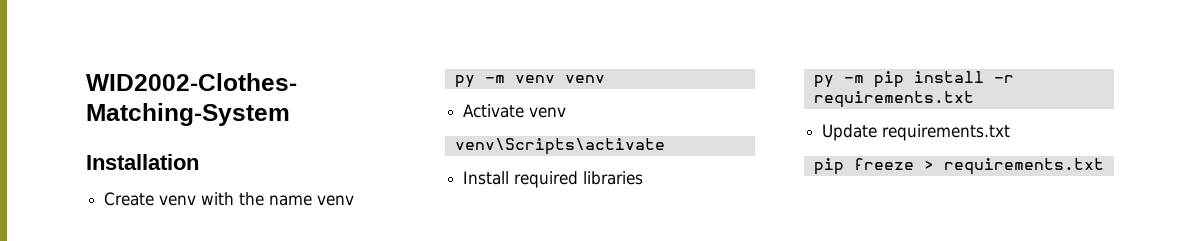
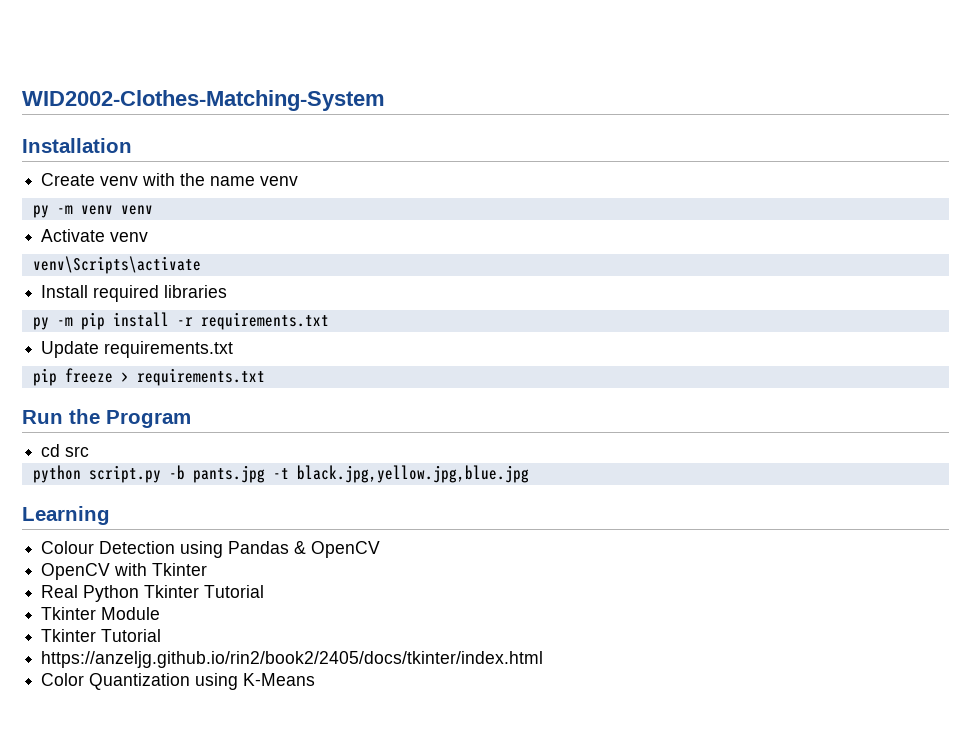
+ Run the Program
+ cd src
+ python script.py -b pants.jpg -t black.jpg,yellow.jpg,blue.jpg
+ Learning
+ Colour Detection using Pandas & OpenCV
+ OpenCV with Tkinter
+ Real Python Tkinter Tutorial
+ Tkinter Module
+ Tkinter Tutorial
+ https://anzeljg.github.io/rin2/book2/2405/docs/tkinter/index.html
+ Color Quantization using K-Means

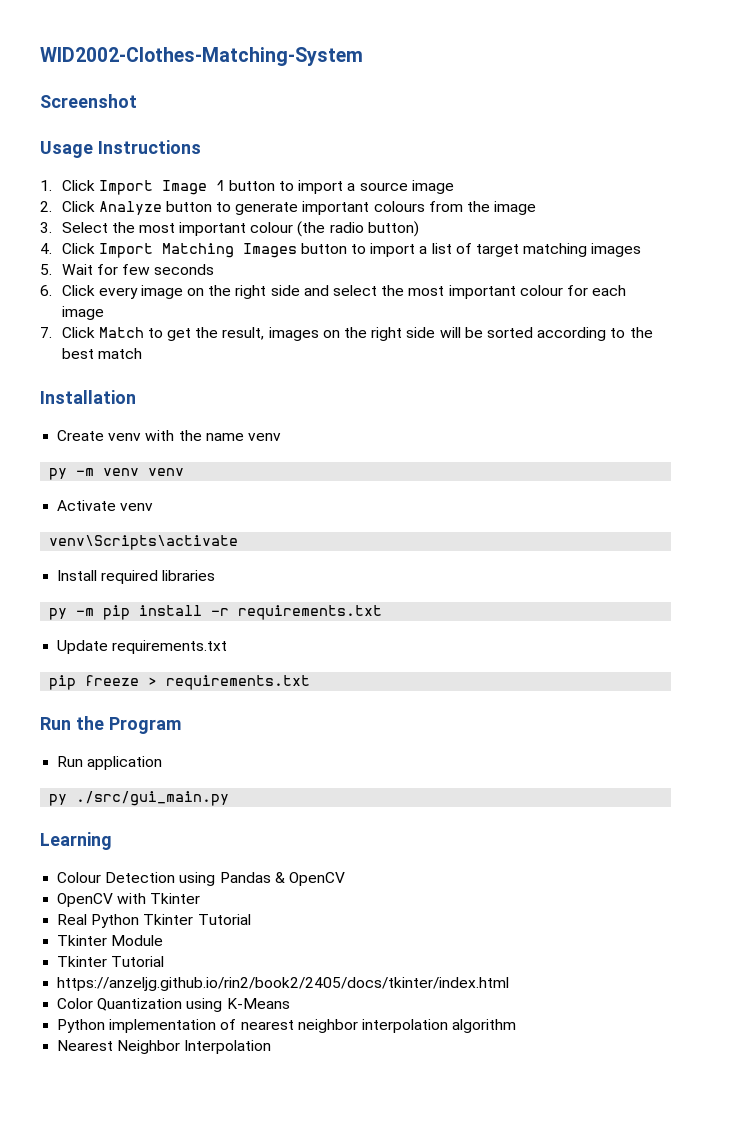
+ Screenshot
+ Usage Instructions
+ 1. Click Import Image 1 button to import a source image
+ 2. Click Analyze button to generate important colours from the image
+ 3. Select the most important colour (the radio button)
+ 4. Click Import Matching Images button to import a list of target matching images
+ 5. Wait for few seconds
+ 6. Click every image on the right side and select the most important colour for each image
+ 7. Click Match to get the result, images on the right side will be sorted according to the best match
- cd src
- python script.py -b pants.jpg -t black.jpg,yellow.jpg,blue.jpg
+ Run application
+ py ./src/gui_main.py
+ Python implementation of nearest neighbor interpolation algorithm
+ Nearest Neighbor Interpolation

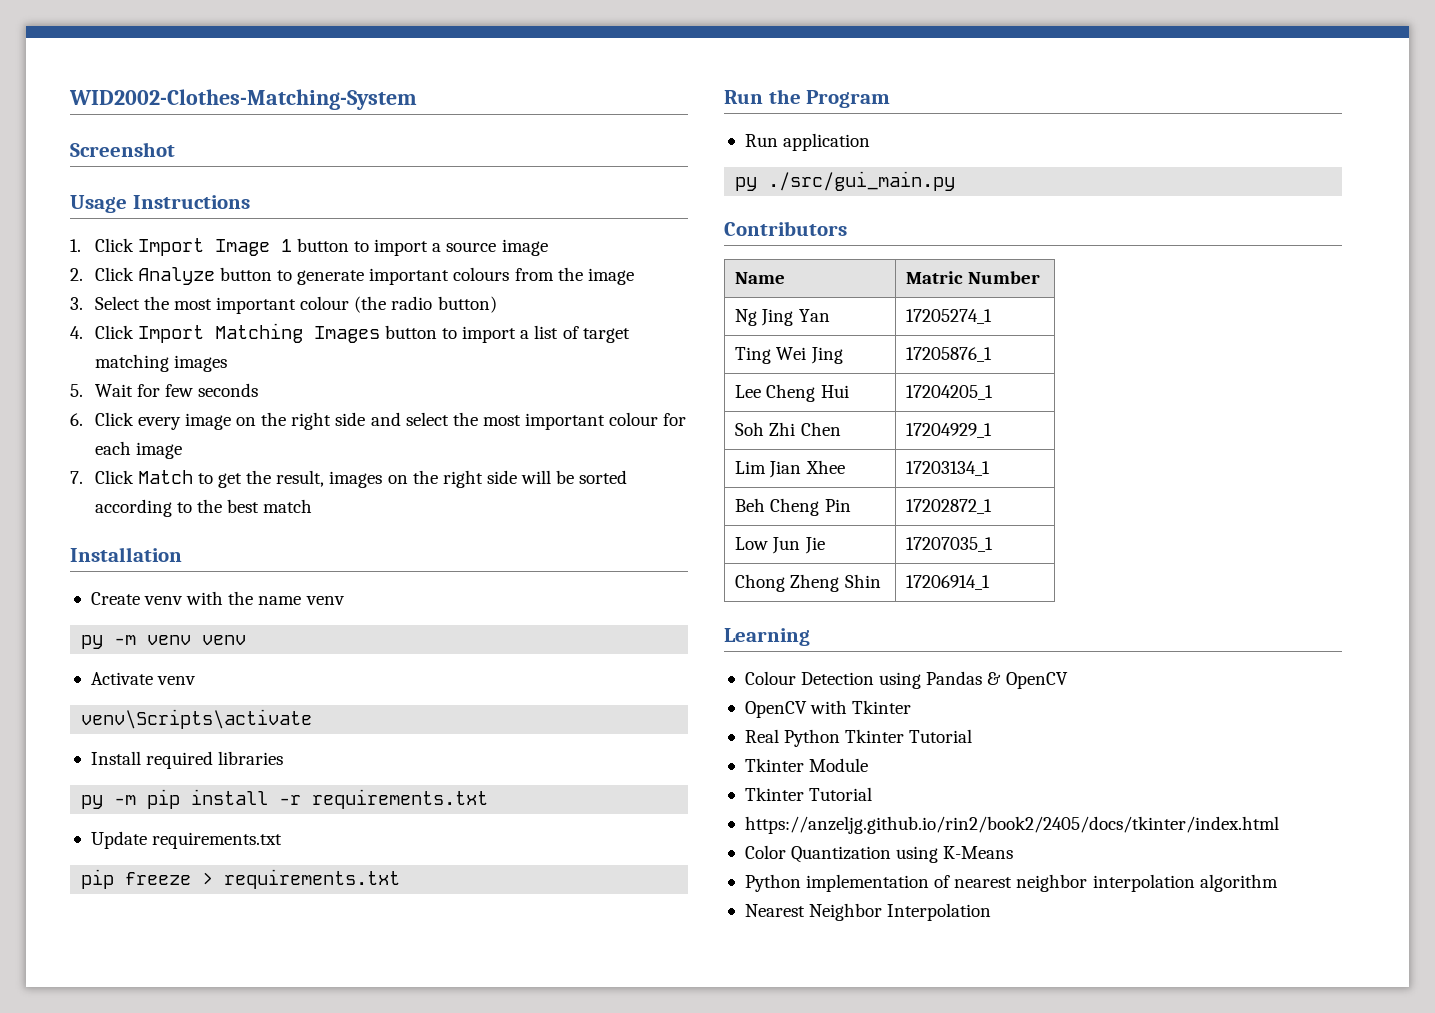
+ Contributors
+ Name | Matric Number
+ Ng Jing Yan | 17205274_1
+ Ting Wei Jing | 17205876_1
+ Lee Cheng Hui | 17204205_1
+ Soh Zhi Chen | 17204929_1
+ Lim Jian Xhee | 17203134_1
+ Beh Cheng Pin | 17202872_1
+ Low Jun Jie | 17207035_1
+ Chong Zheng Shin | 17206914_1

